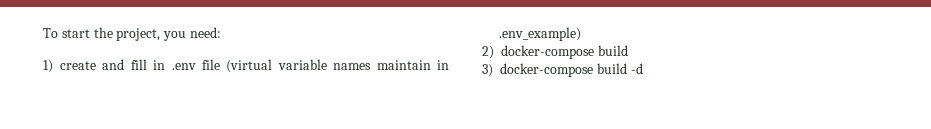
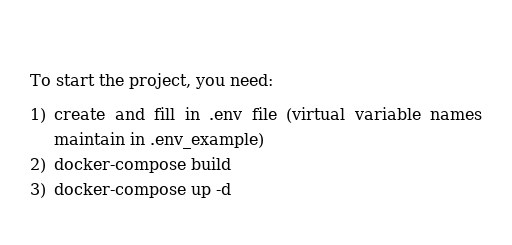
- 3) docker-compose build -d
+ 3) docker-compose up -d

